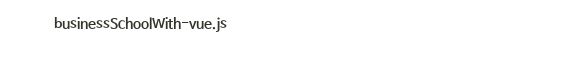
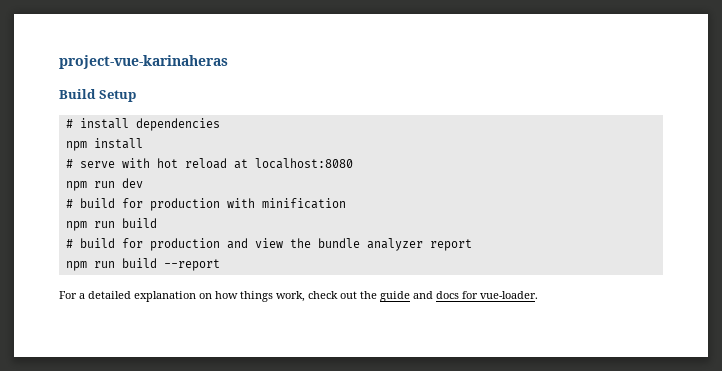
- businessSchoolWith-vue.js
+ project-vue-karinaheras
+ Build Setup
+ # install dependencies
+ npm install
+ # serve with hot reload at localhost:8080
+ npm run dev
+ # build for production with minification
+ npm run build
+ # build for production and view the bundle analyzer report
+ npm run build --report
+ For a detailed explanation on how things work, check out the guide and docs for vue-loader.

